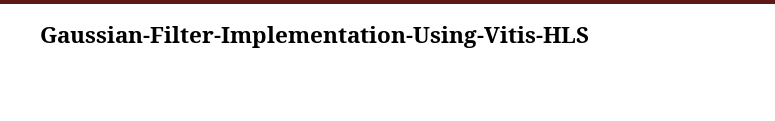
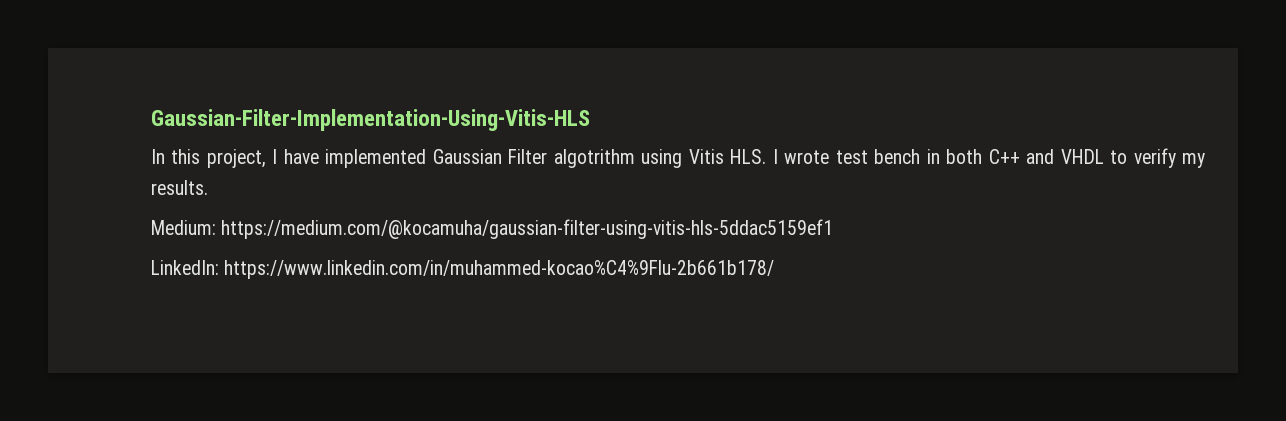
+ In this project, I have implemented Gaussian Filter algotrithm using Vitis HLS. I wrote test bench in both C++ and VHDL to verify my results.
+ Medium: https://medium.com/@kocamuha/gaussian-filter-using-vitis-hls-5ddac5159ef1
+ LinkedIn: https://www.linkedin.com/in/muhammed-kocao%C4%9Flu-2b661b178/

